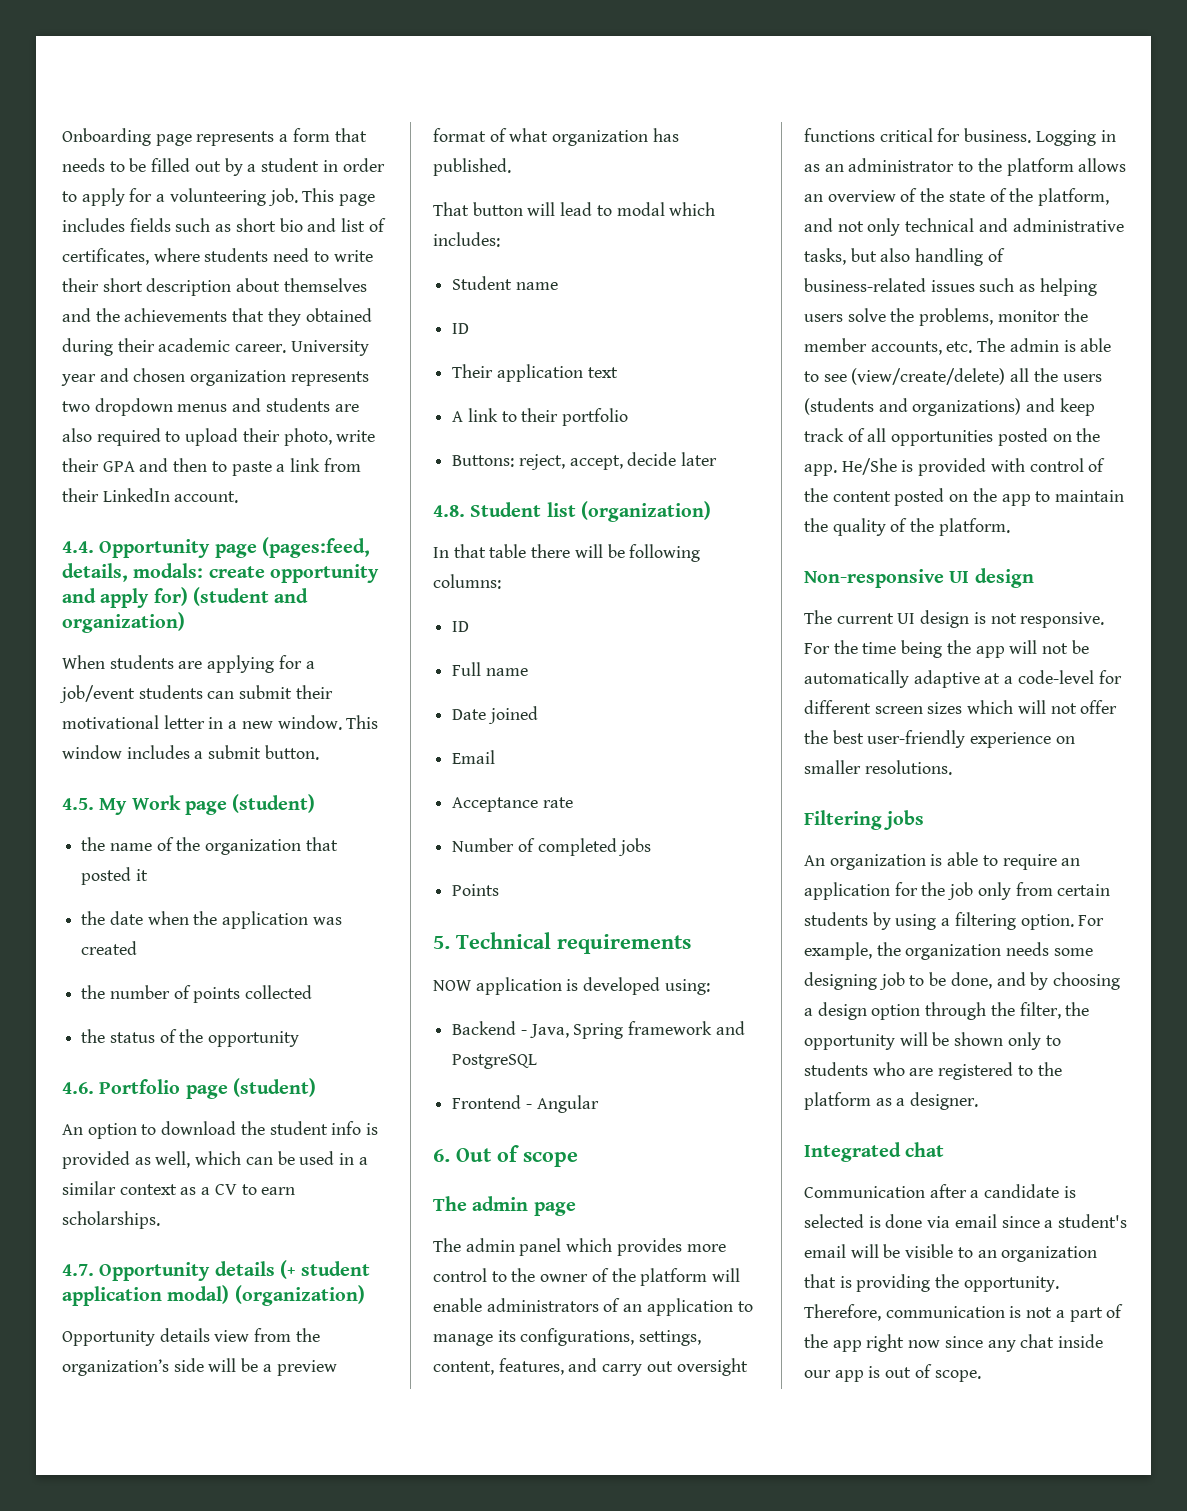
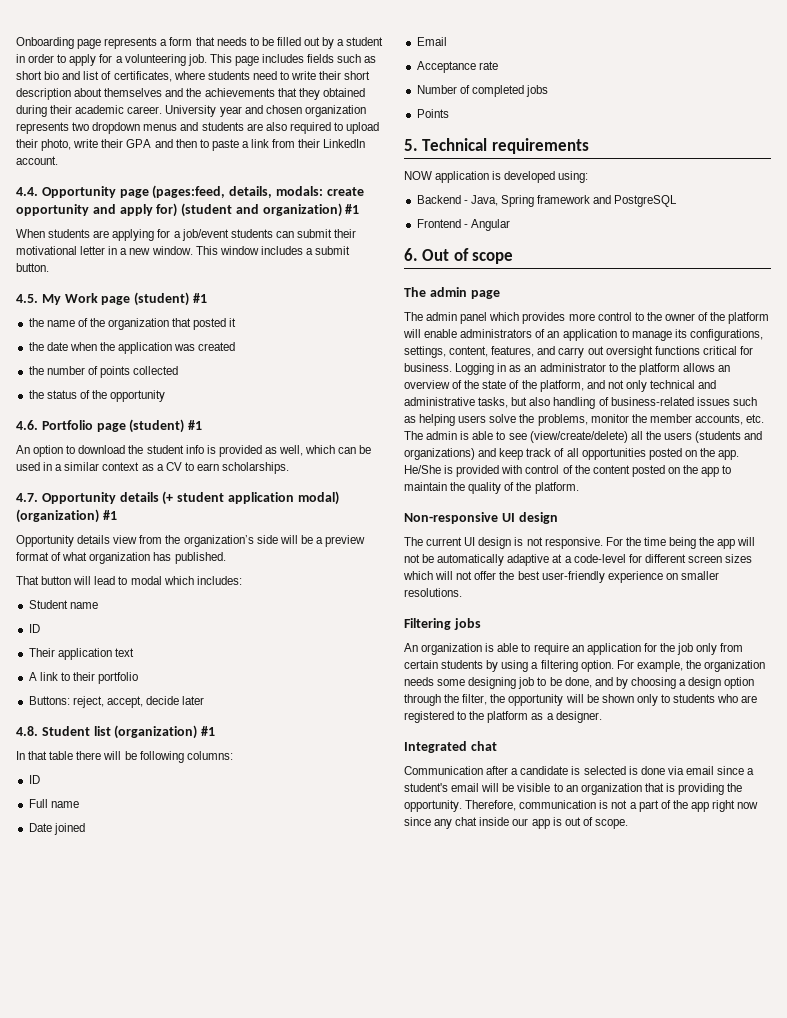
- 4.4. Opportunity page (pages:feed, details, modals: create opportunity and apply for) (student and organization)
+ 4.4. Opportunity page (pages:feed, details, modals: create opportunity and apply for) (student and organization) #1
- 4.5. My Work page (student)
+ 4.5. My Work page (student) #1
- 4.6. Portfolio page (student)
+ 4.6. Portfolio page (student) #1
- 4.7. Opportunity details (+ student application modal) (organization)
+ 4.7. Opportunity details (+ student application modal) (organization) #1
- 4.8. Student list (organization)
+ 4.8. Student list (organization) #1

